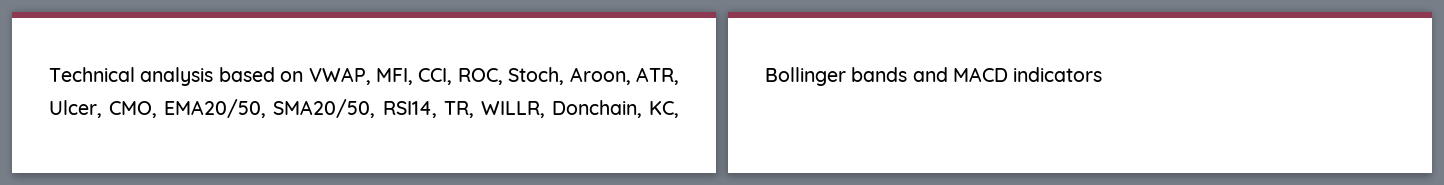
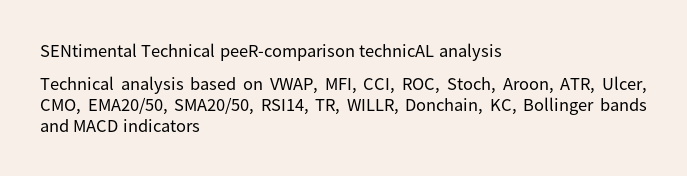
+ SENtimental Technical peeR-comparison technicAL analysis

